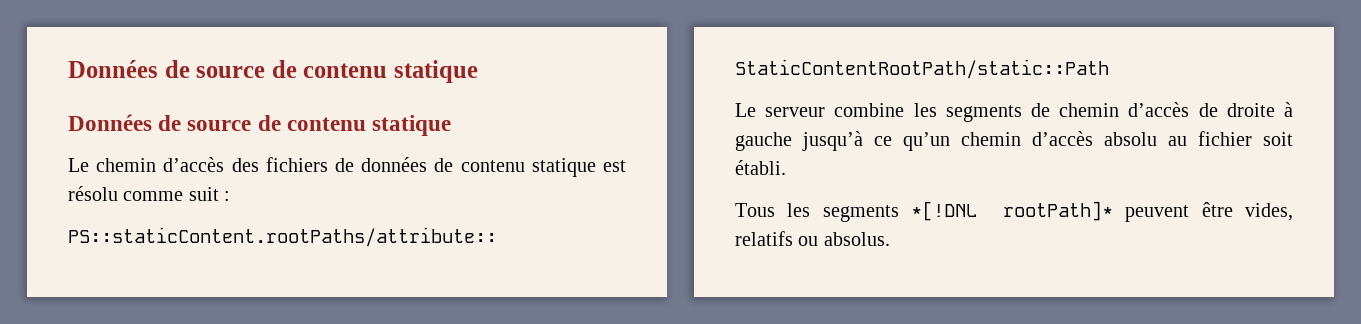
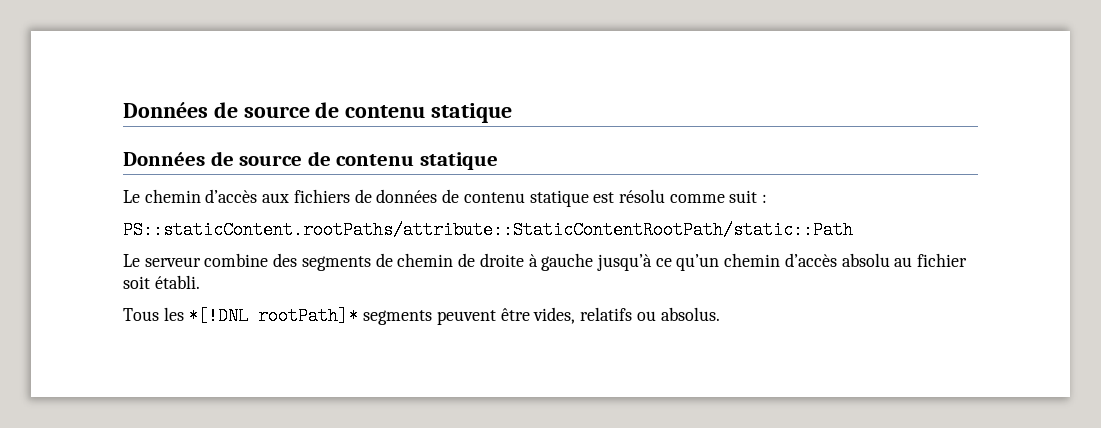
- Le chemin d’accès des fichiers de données de contenu statique est résolu comme suit :
+ Le chemin d’accès aux fichiers de données de contenu statique est résolu comme suit :
- Le serveur combine les segments de chemin d’accès de droite à gauche jusqu’à ce qu’un chemin d’accès absolu au fichier soit établi.
+ Le serveur combine des segments de chemin de droite à gauche jusqu’à ce qu’un chemin d’accès absolu au fichier soit établi.
- Tous les segments *[!DNL rootPath]* peuvent être vides, relatifs ou absolus.
+ Tous les *[!DNL rootPath]* segments peuvent être vides, relatifs ou absolus.

